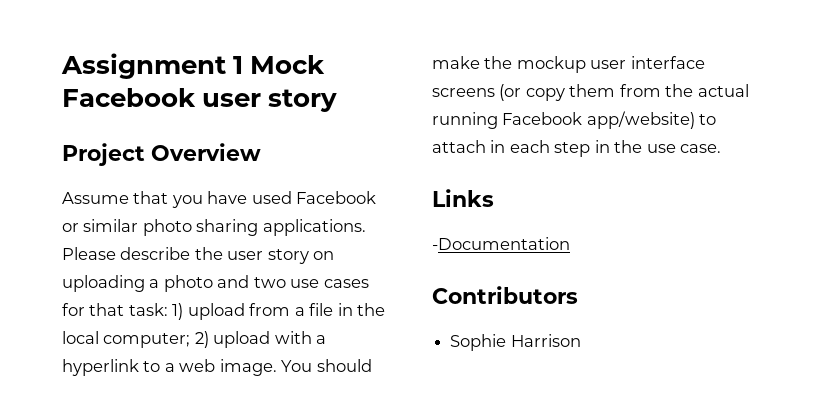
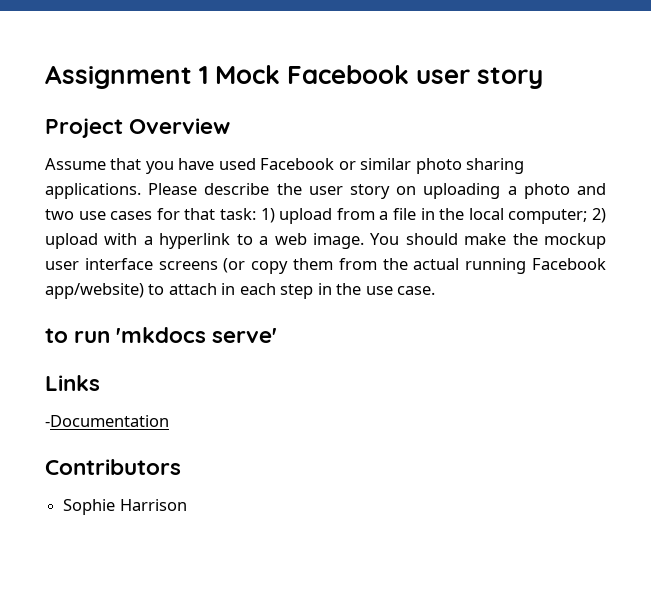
+ to run 'mkdocs serve'

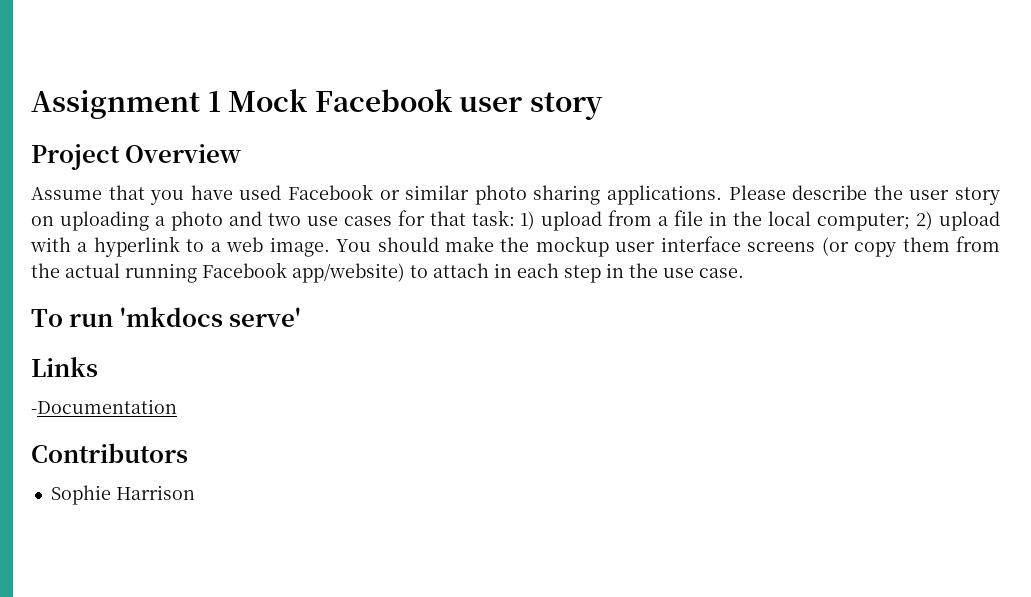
- to run 'mkdocs serve'
+ To run 'mkdocs serve'

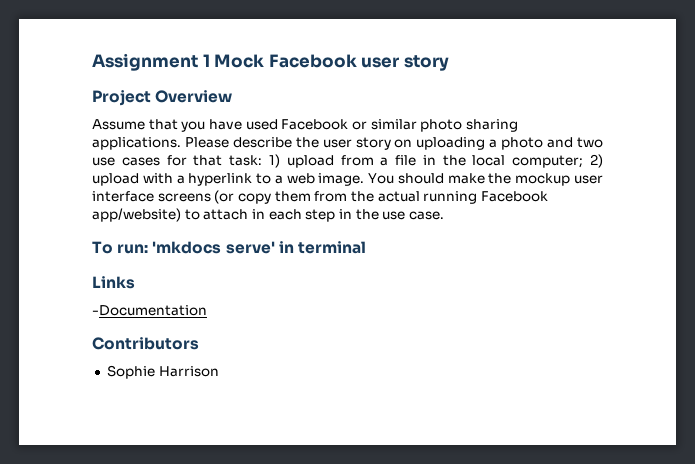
- To run 'mkdocs serve'
+ To run: 'mkdocs serve' in terminal

